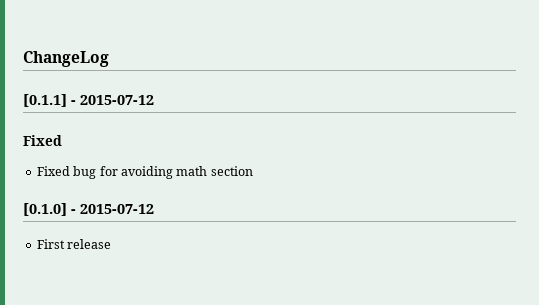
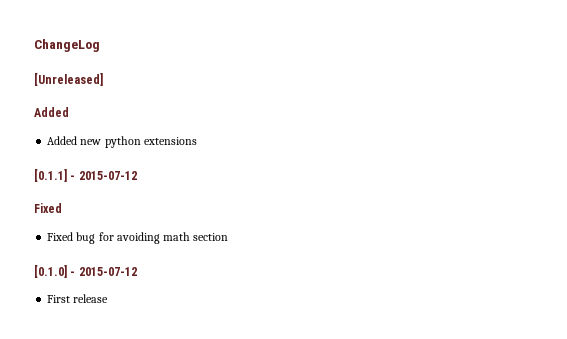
+ [Unreleased]
+ Added
+ Added new python extensions

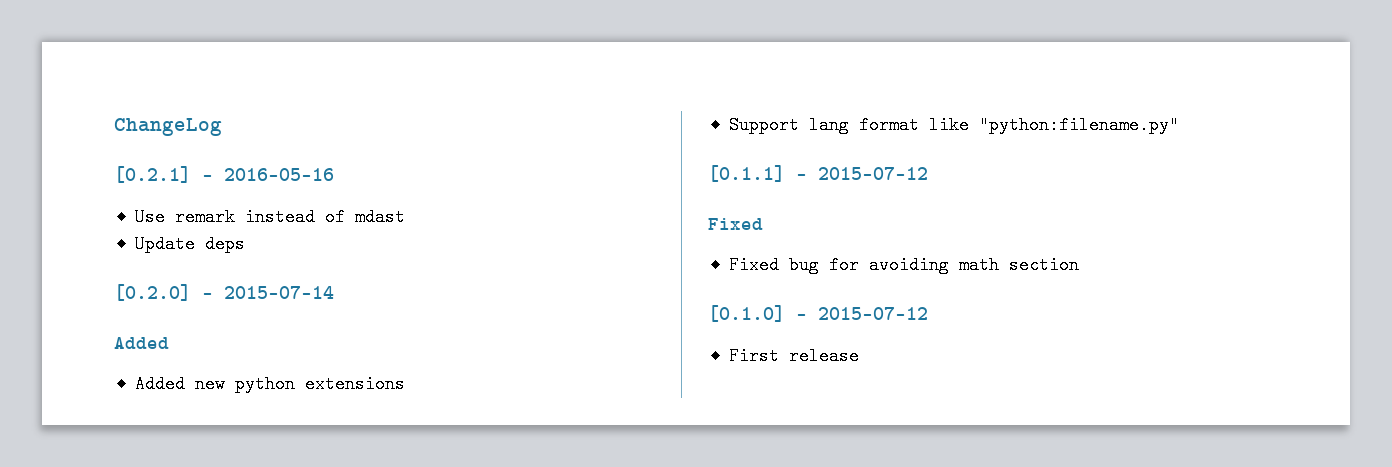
- [Unreleased]
+ [0.2.1] - 2016-05-16
+ Use remark instead of mdast
+ Update deps
+ [0.2.0] - 2015-07-14
+ Support lang format like "python:filename.py"

